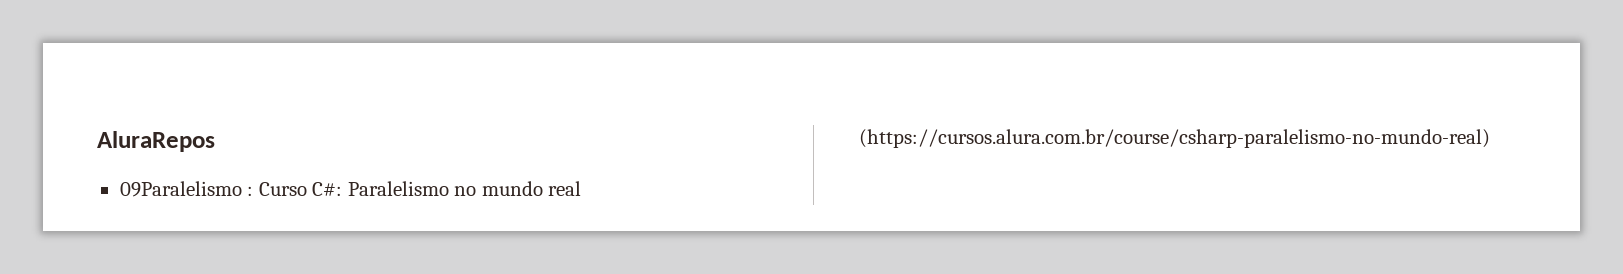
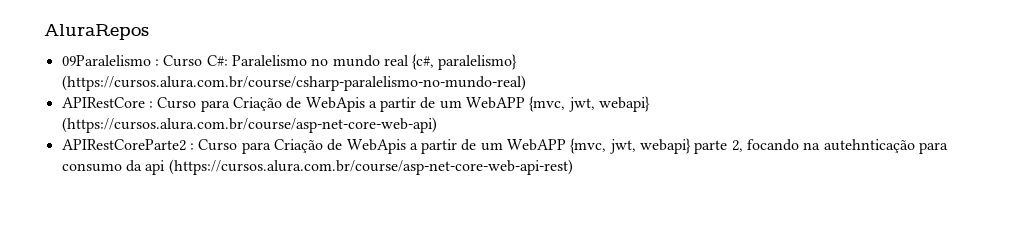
- 09Paralelismo : Curso C#: Paralelismo no mundo real (https://cursos.alura.com.br/course/csharp-paralelismo-no-mundo-real)
+ 09Paralelismo : Curso C#: Paralelismo no mundo real {c#, paralelismo} (https://cursos.alura.com.br/course/csharp-paralelismo-no-mundo-real)
+ APIRestCore : Curso para Criação de WebApis a partir de um WebAPP {mvc, jwt, webapi} (https://cursos.alura.com.br/course/asp-net-core-web-api)
+ APIRestCoreParte2 : Curso para Criação de WebApis a partir de um WebAPP {mvc, jwt, webapi} parte 2, focando na autehnticação para consumo da api (https://cursos.alura.com.br/course/asp-net-core-web-api-rest)

